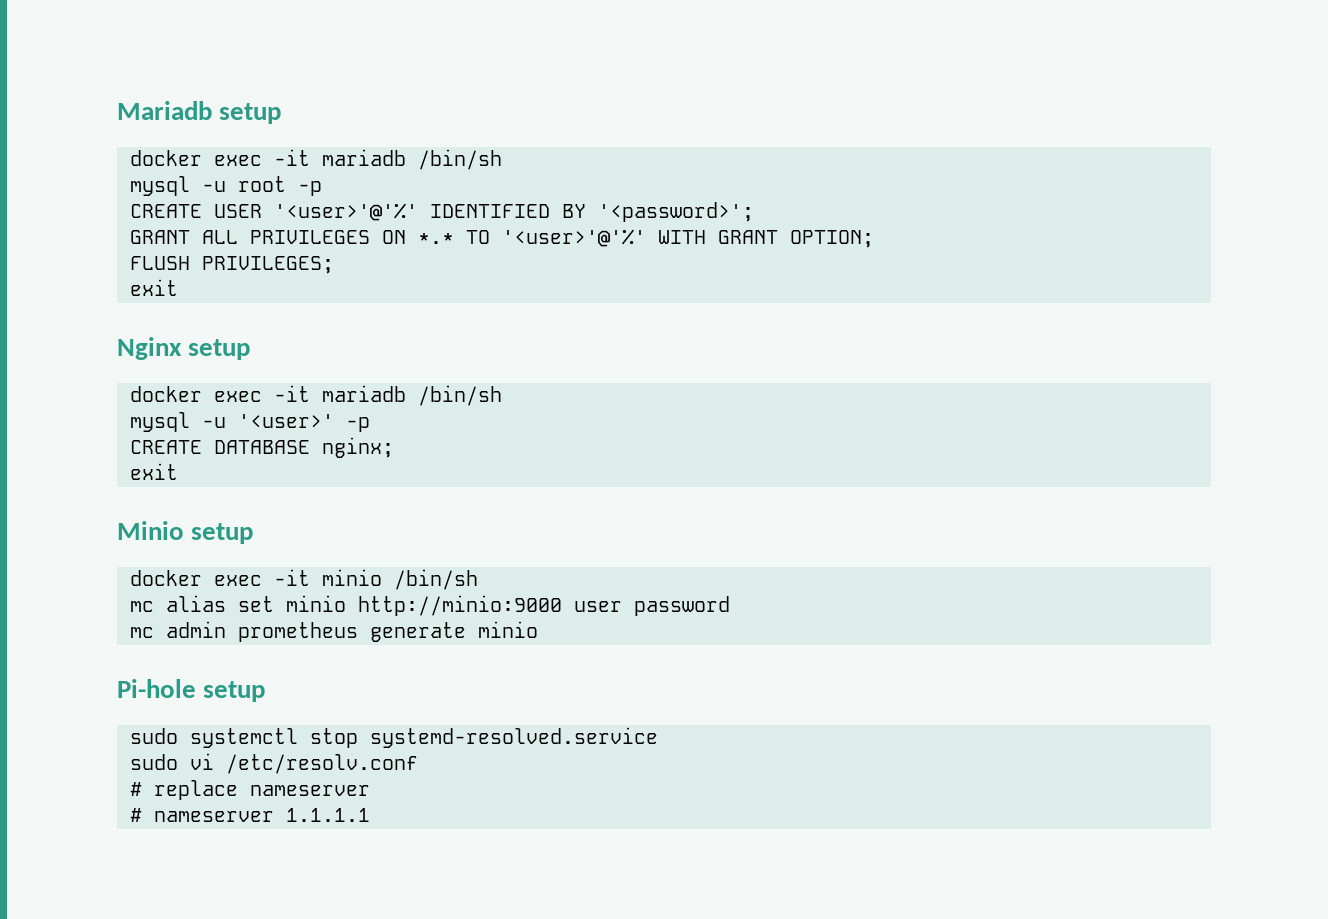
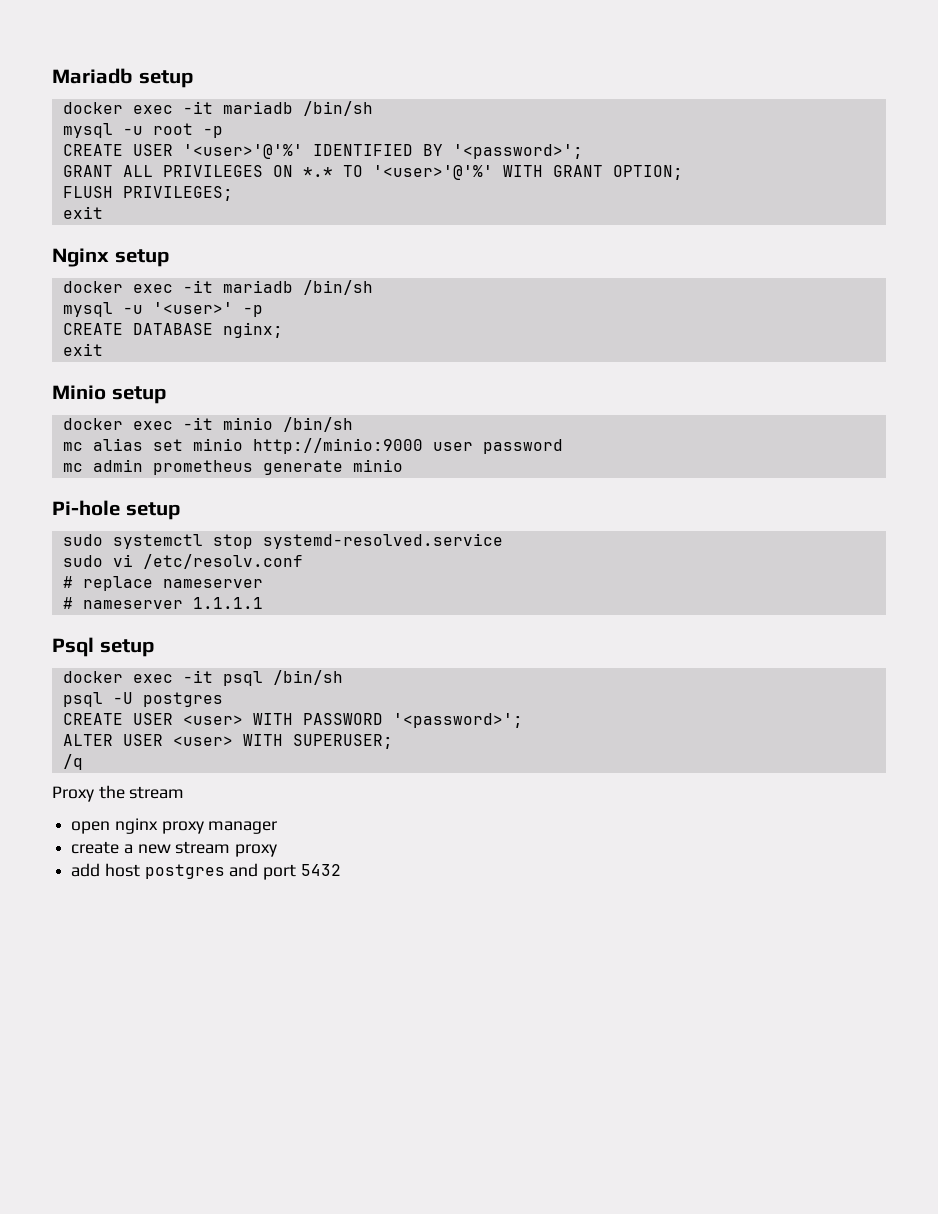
+ Psql setup
+ docker exec -it psql /bin/sh
+ psql -U postgres
+ CREATE USER <user> WITH PASSWORD '<password>';
+ ALTER USER <user> WITH SUPERUSER;
+ /q
+ Proxy the stream
+ open nginx proxy manager
+ create a new stream proxy
+ add host postgres and port 5432

